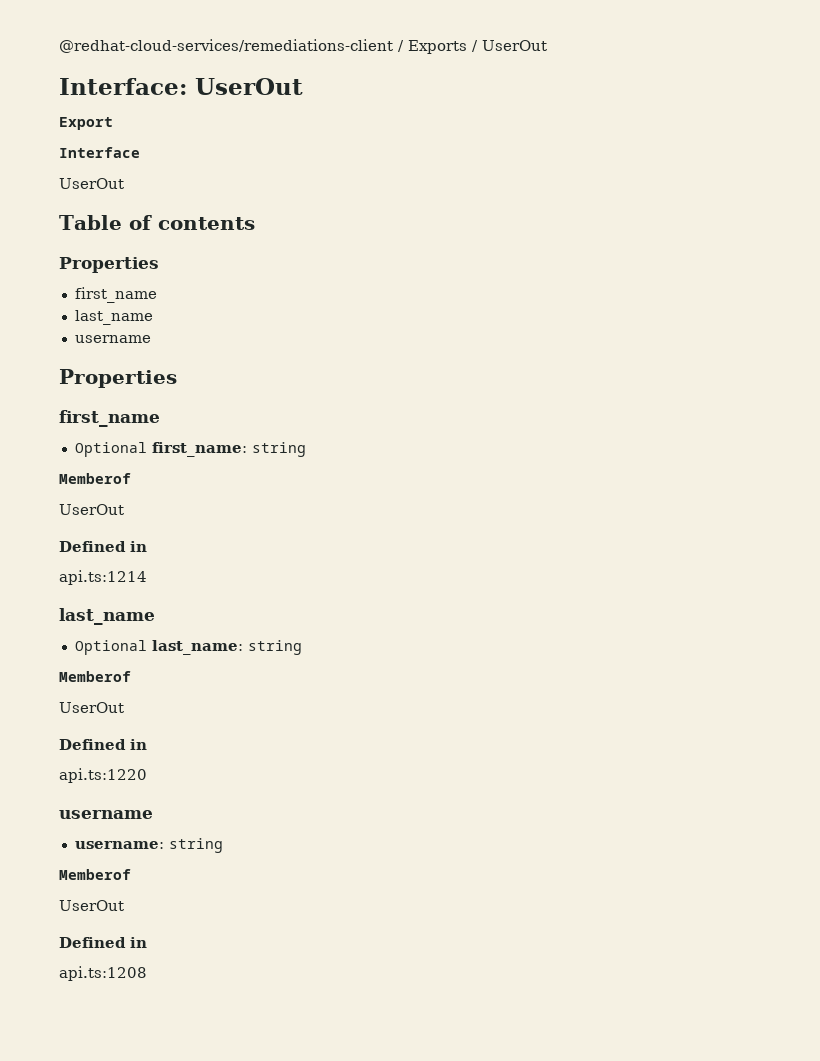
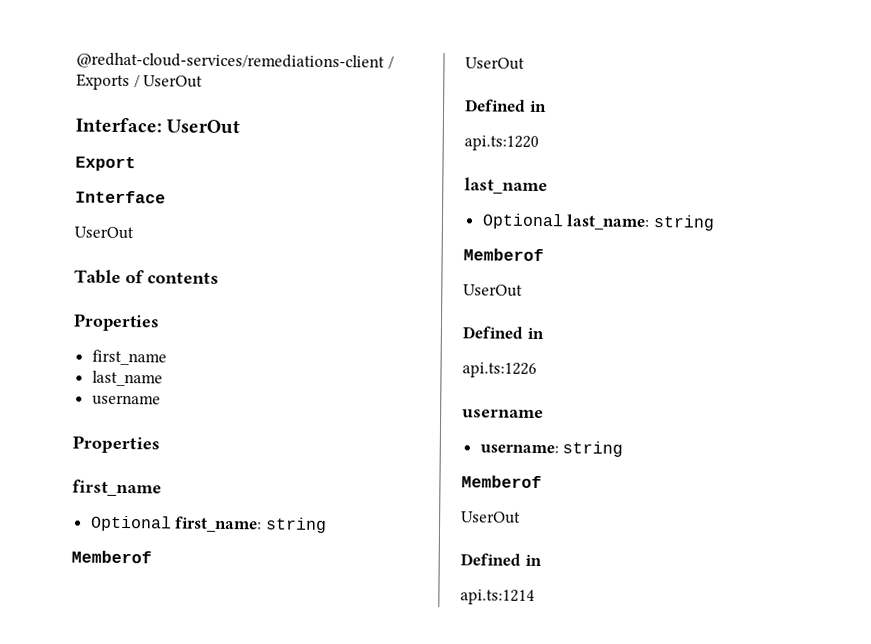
- api.ts:1214
+ api.ts:1220
- api.ts:1220
+ api.ts:1226
- api.ts:1208
+ api.ts:1214

